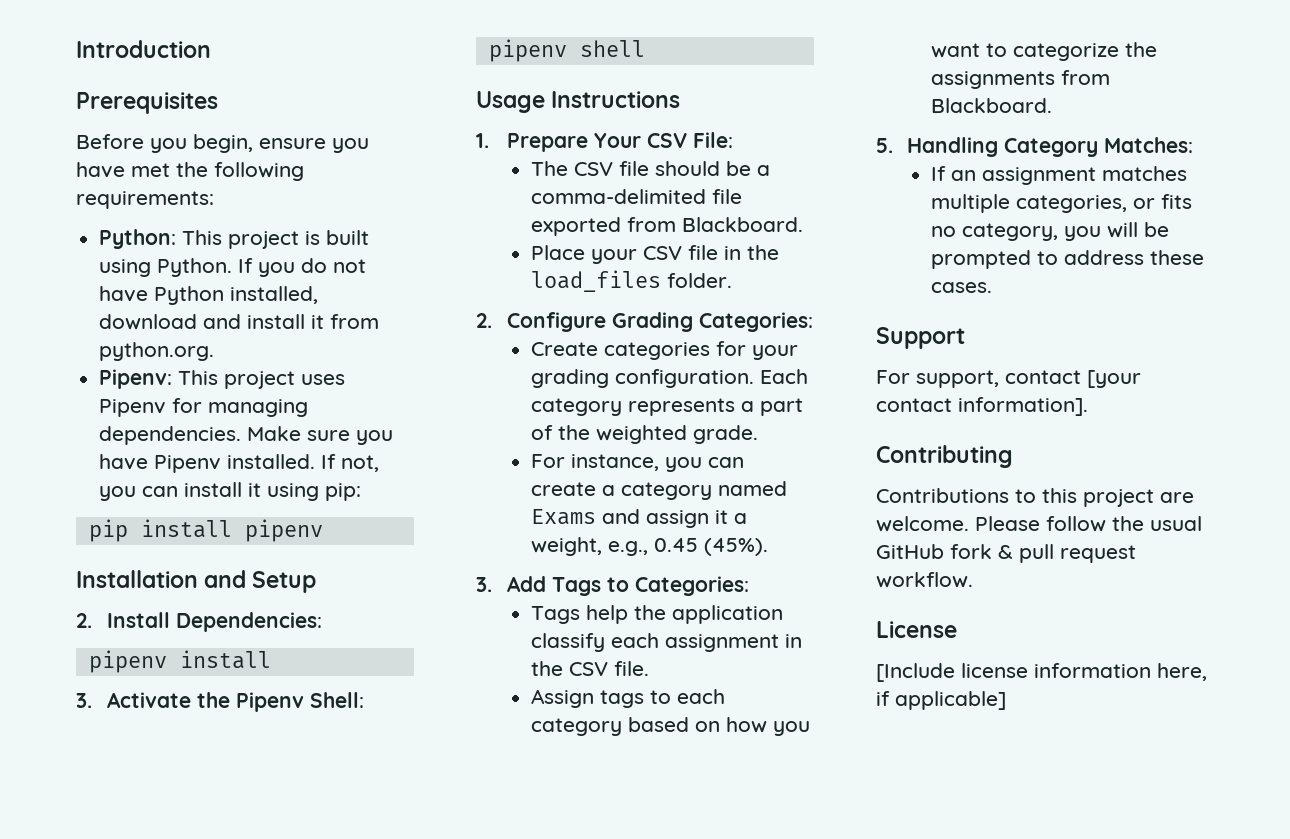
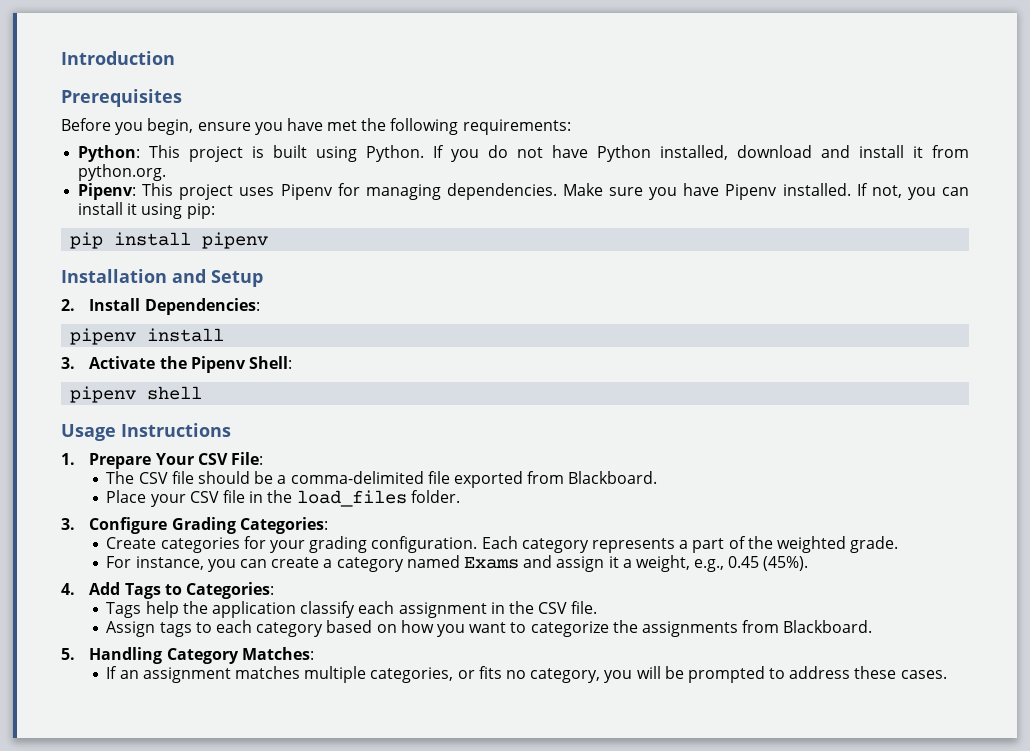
- 2. Configure Grading Categories:
+ 3. Configure Grading Categories:
- 3. Add Tags to Categories:
+ 4. Add Tags to Categories:
- Support
- For support, contact [your contact information].
- Contributing
- Contributions to this project are welcome. Please follow the usual GitHub fork & pull request workflow.
- License
- [Include license information here, if applicable]

